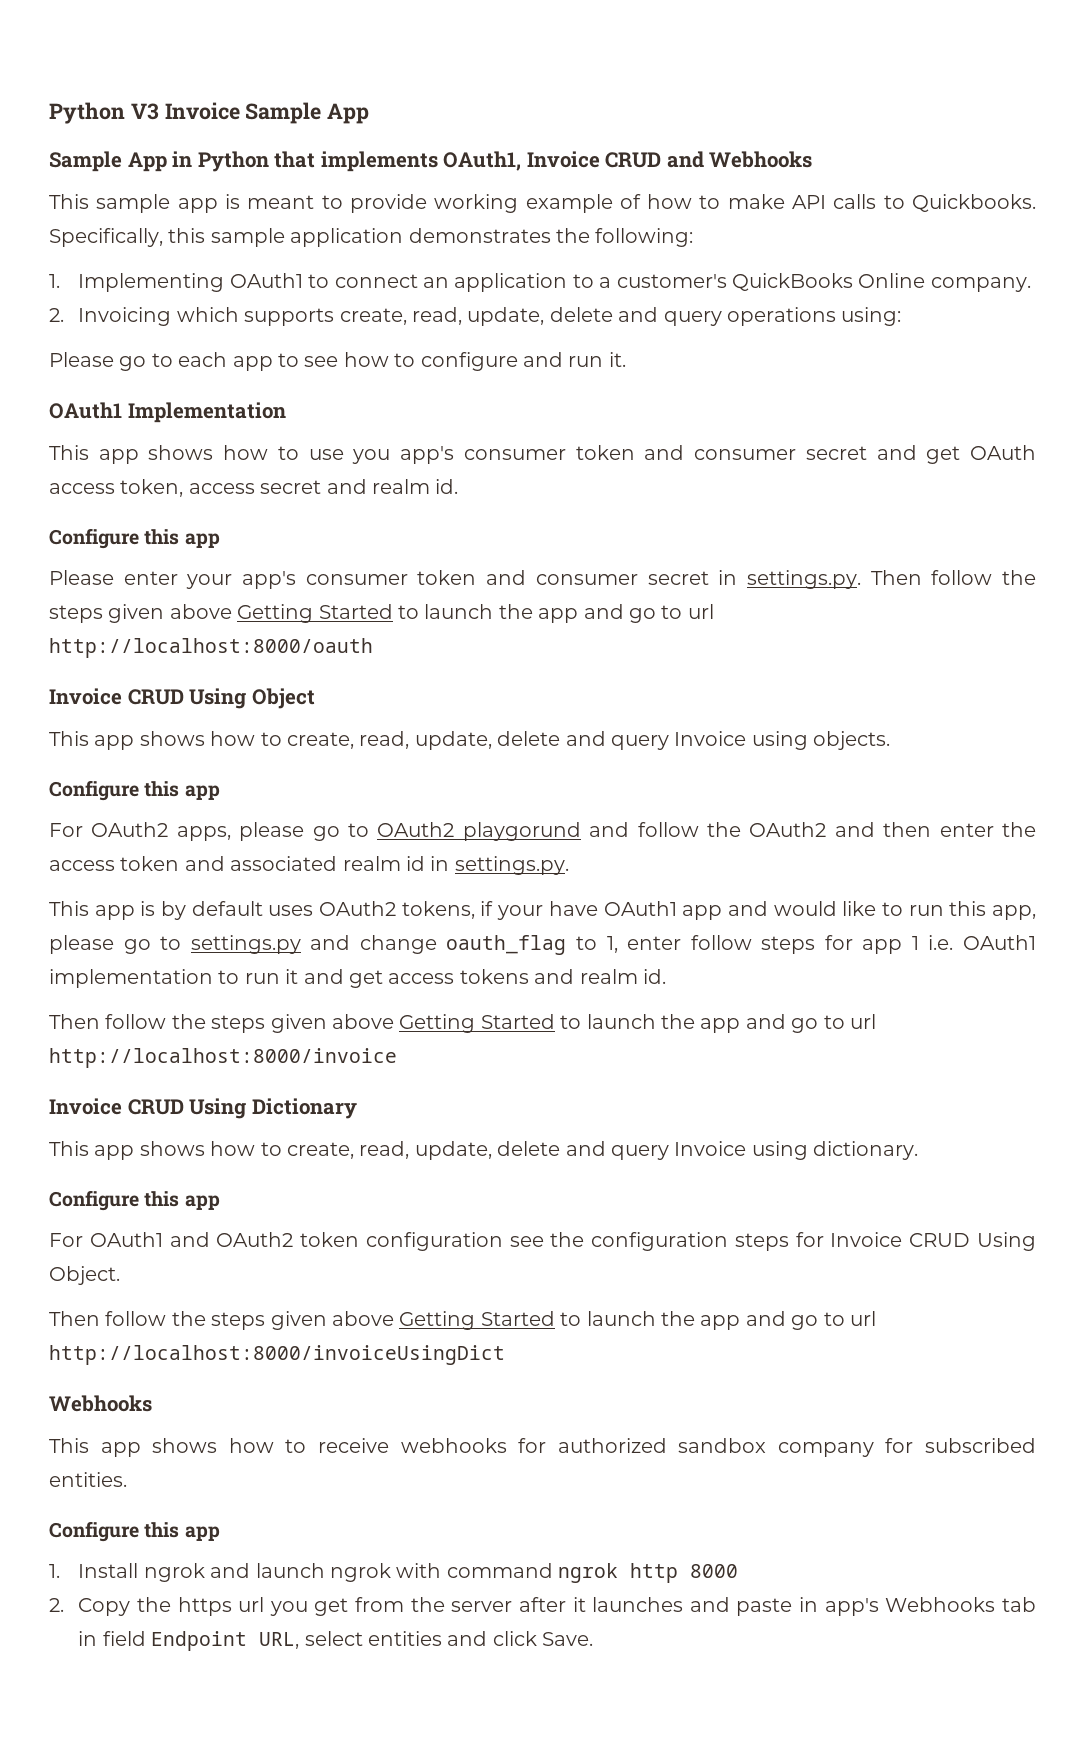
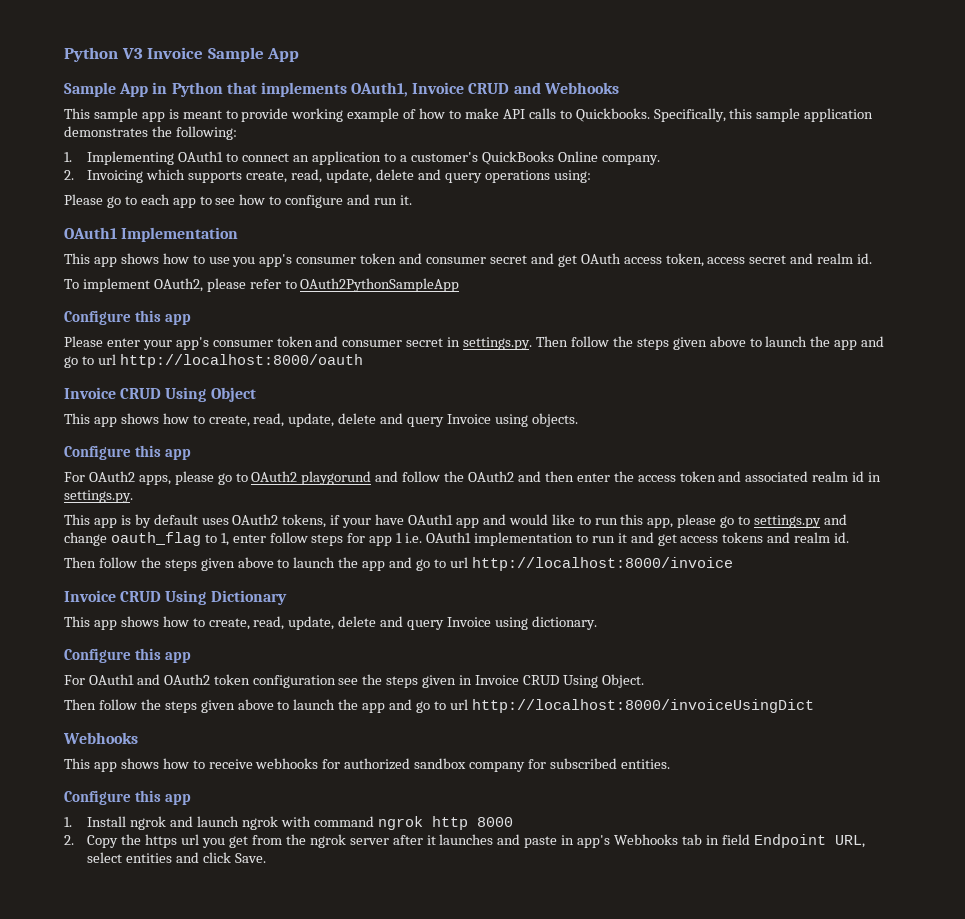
+ To implement OAuth2, please refer to OAuth2PythonSampleApp
- Please enter your app's consumer token and consumer secret in settings.py. Then follow the steps given above Getting Started to launch the app and go to url http://localhost:8000/oauth
+ Please enter your app's consumer token and consumer secret in settings.py. Then follow the steps given above to launch the app and go to url http://localhost:8000/oauth
- Then follow the steps given above Getting Started to launch the app and go to url http://localhost:8000/invoice
+ Then follow the steps given above to launch the app and go to url http://localhost:8000/invoice
- For OAuth1 and OAuth2 token configuration see the configuration steps for Invoice CRUD Using Object.
+ For OAuth1 and OAuth2 token configuration see the steps given in Invoice CRUD Using Object.
- Then follow the steps given above Getting Started to launch the app and go to url http://localhost:8000/invoiceUsingDict
+ Then follow the steps given above to launch the app and go to url http://localhost:8000/invoiceUsingDict
- 2. Copy the https url you get from the server after it launches and paste in app's Webhooks tab in field Endpoint URL, select entities and click Save.
+ 2. Copy the https url you get from the ngrok server after it launches and paste in app's Webhooks tab in field Endpoint URL, select entities and click Save.

